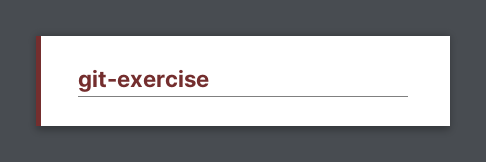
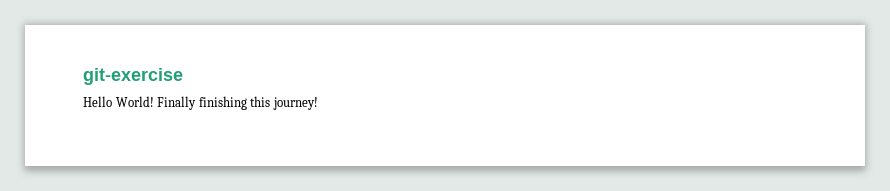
+ Hello World! Finally finishing this journey!

